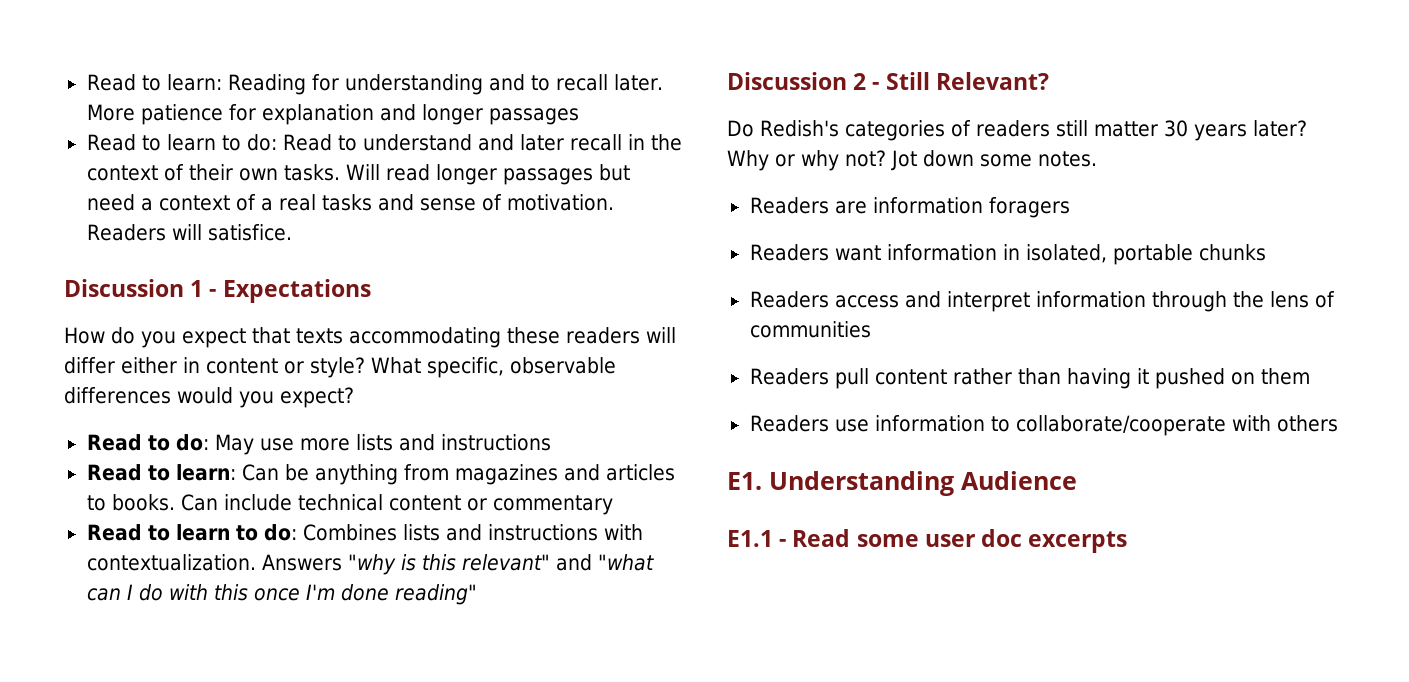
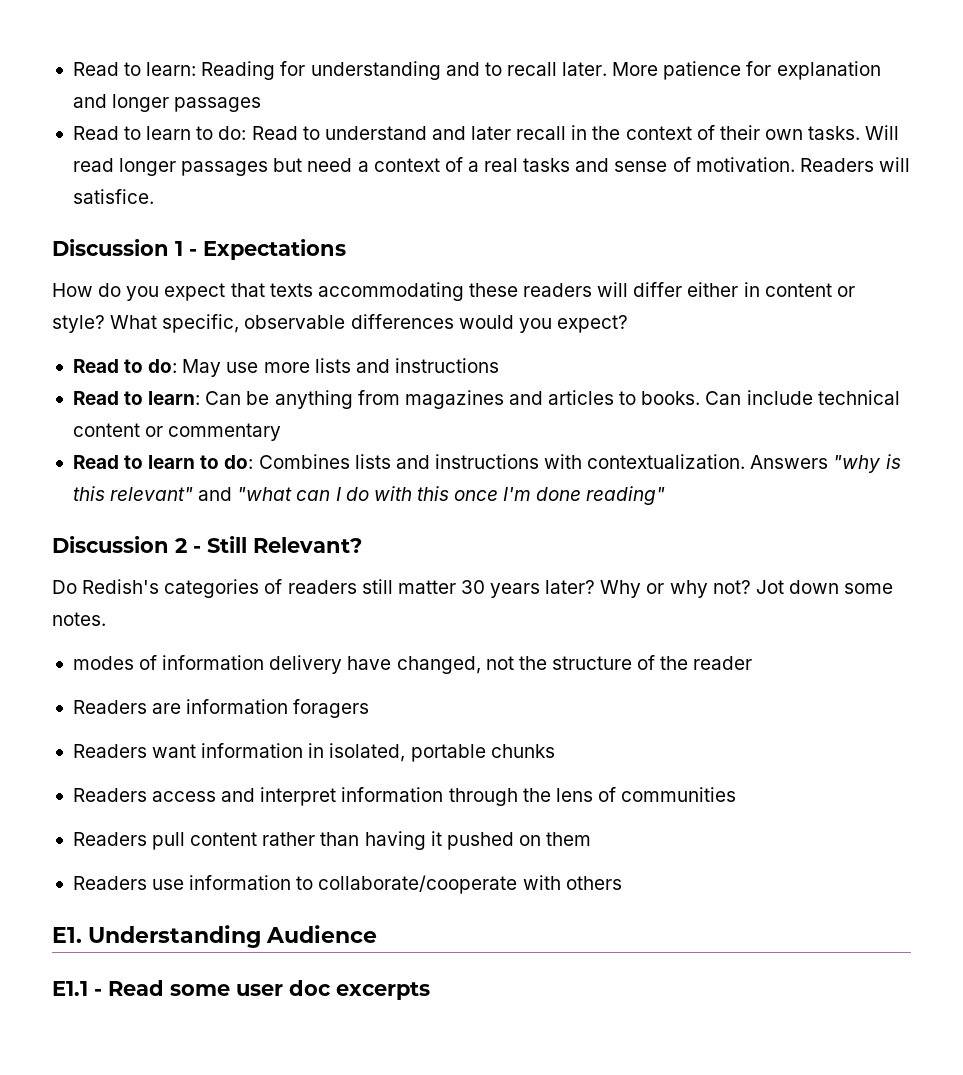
+ modes of information delivery have changed, not the structure of the reader

